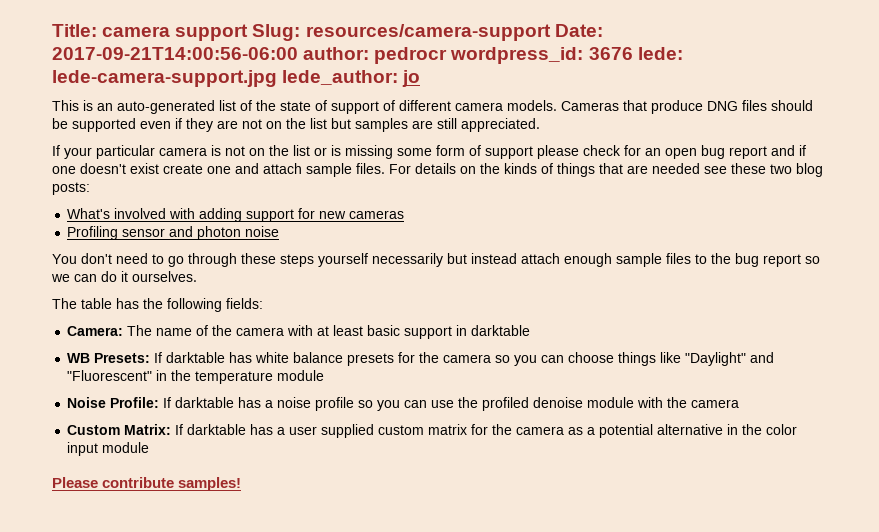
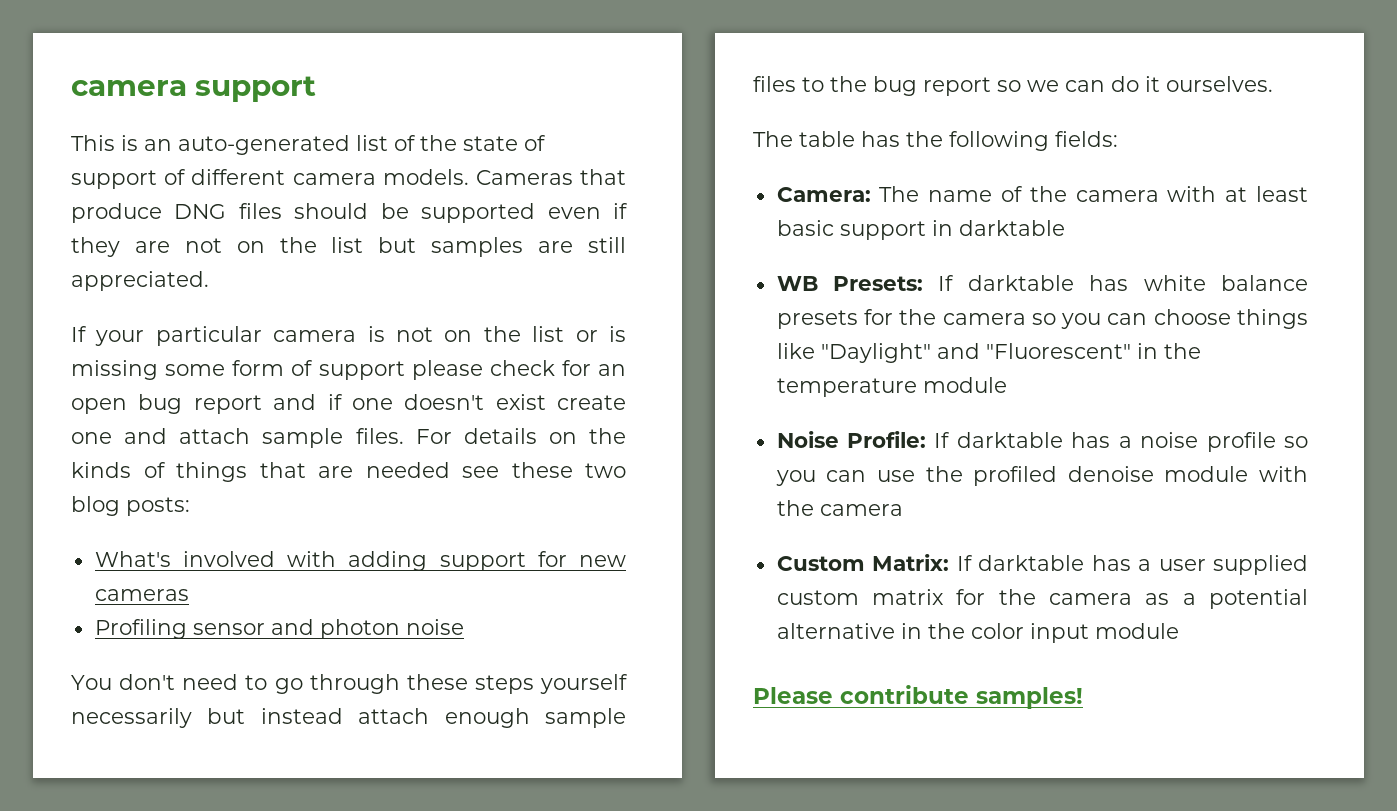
- Title: camera support Slug: resources/camera-support Date: 2017-09-21T14:00:56-06:00 author: pedrocr wordpress_id: 3676 lede: lede-camera-support.jpg lede_author: jo
+ camera support

